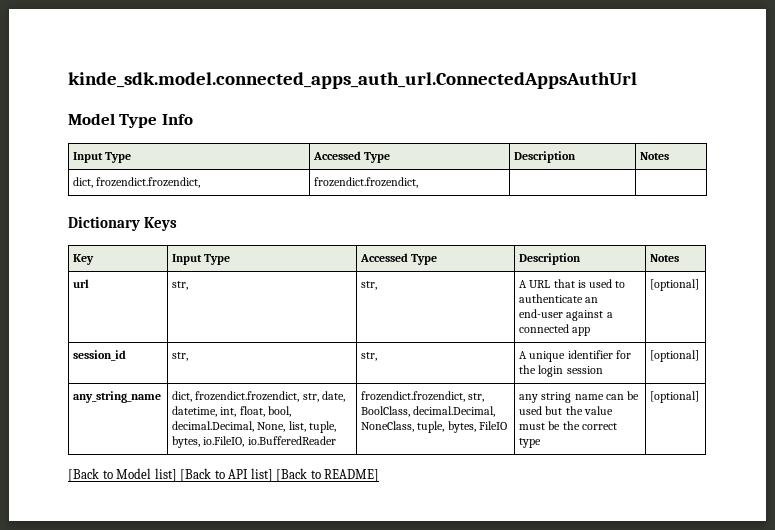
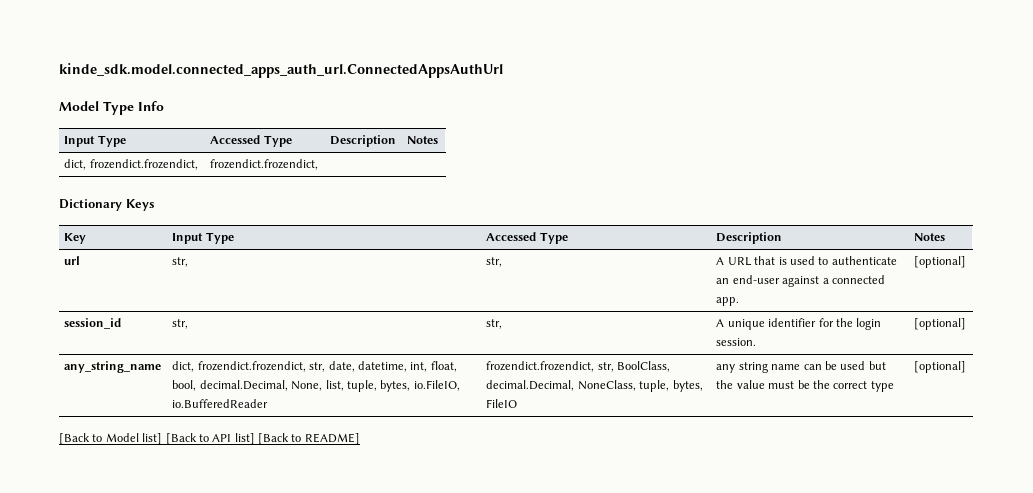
- url | str, | str, | A URL that is used to authenticate an end-user against a connected app | [optional]
+ url | str, | str, | A URL that is used to authenticate an end-user against a connected app. | [optional]
- session_id | str, | str, | A unique identifier for the login session | [optional]
+ session_id | str, | str, | A unique identifier for the login session. | [optional]

